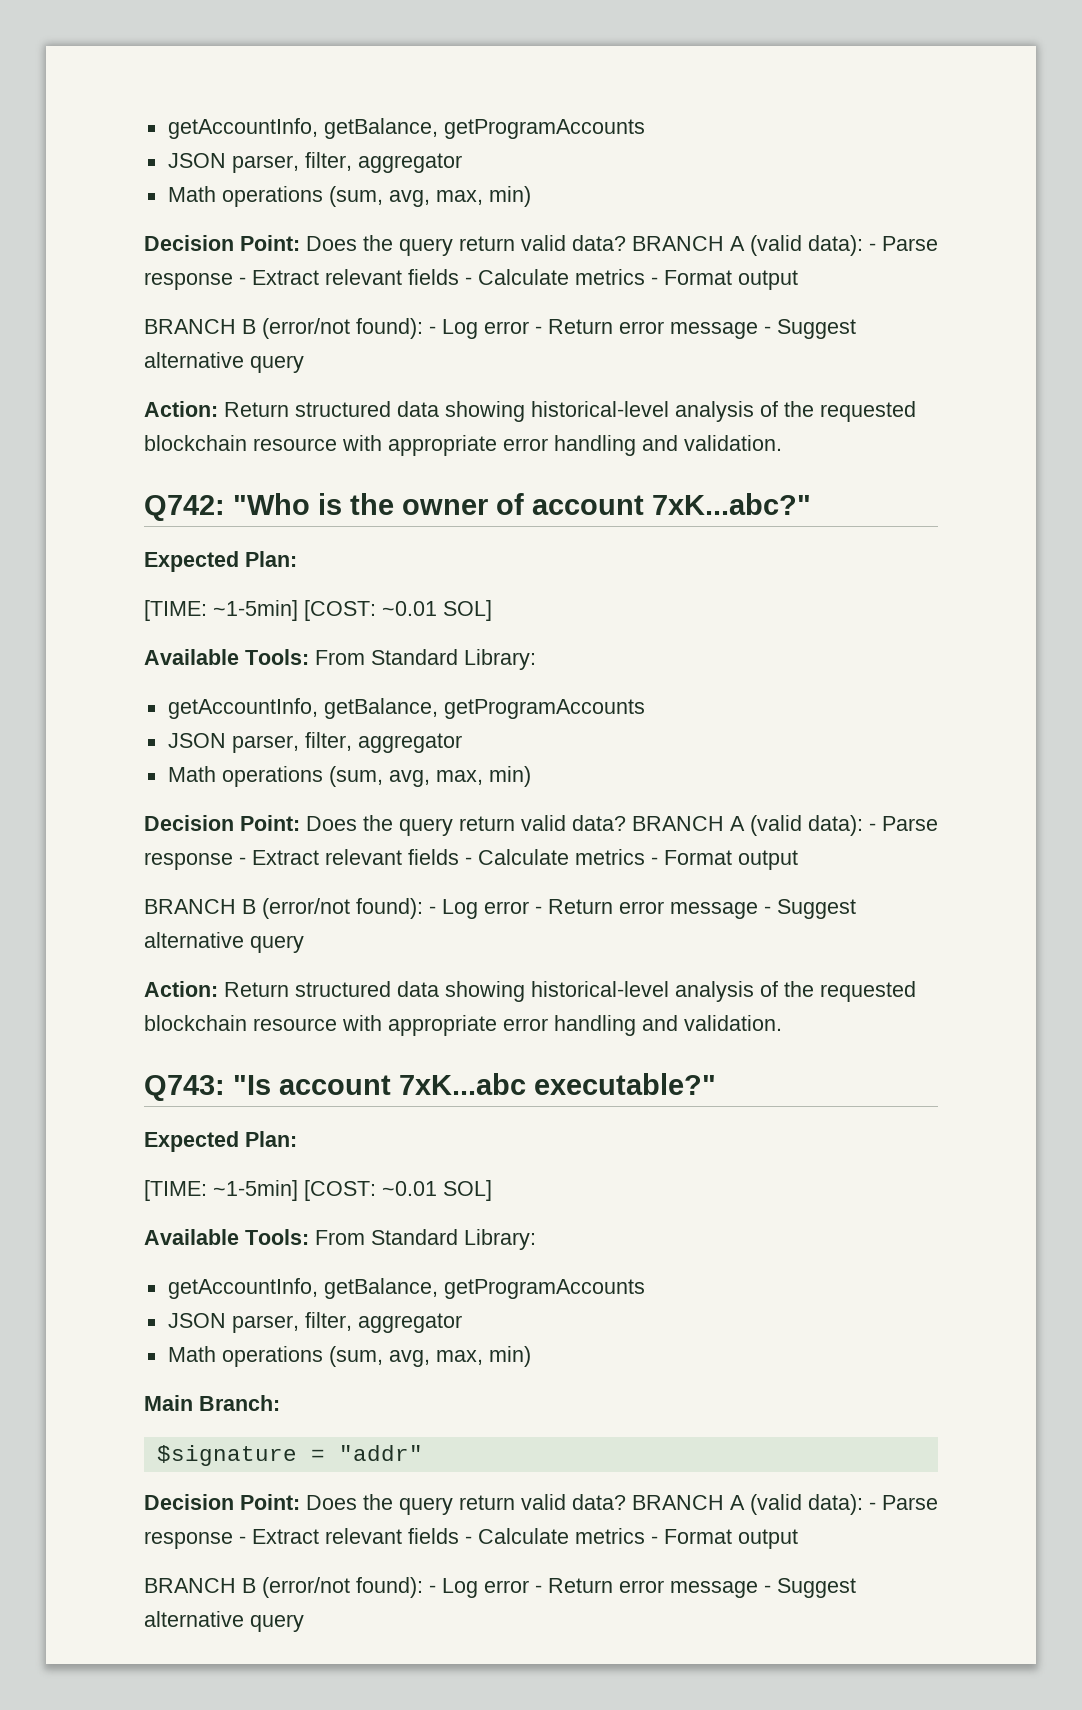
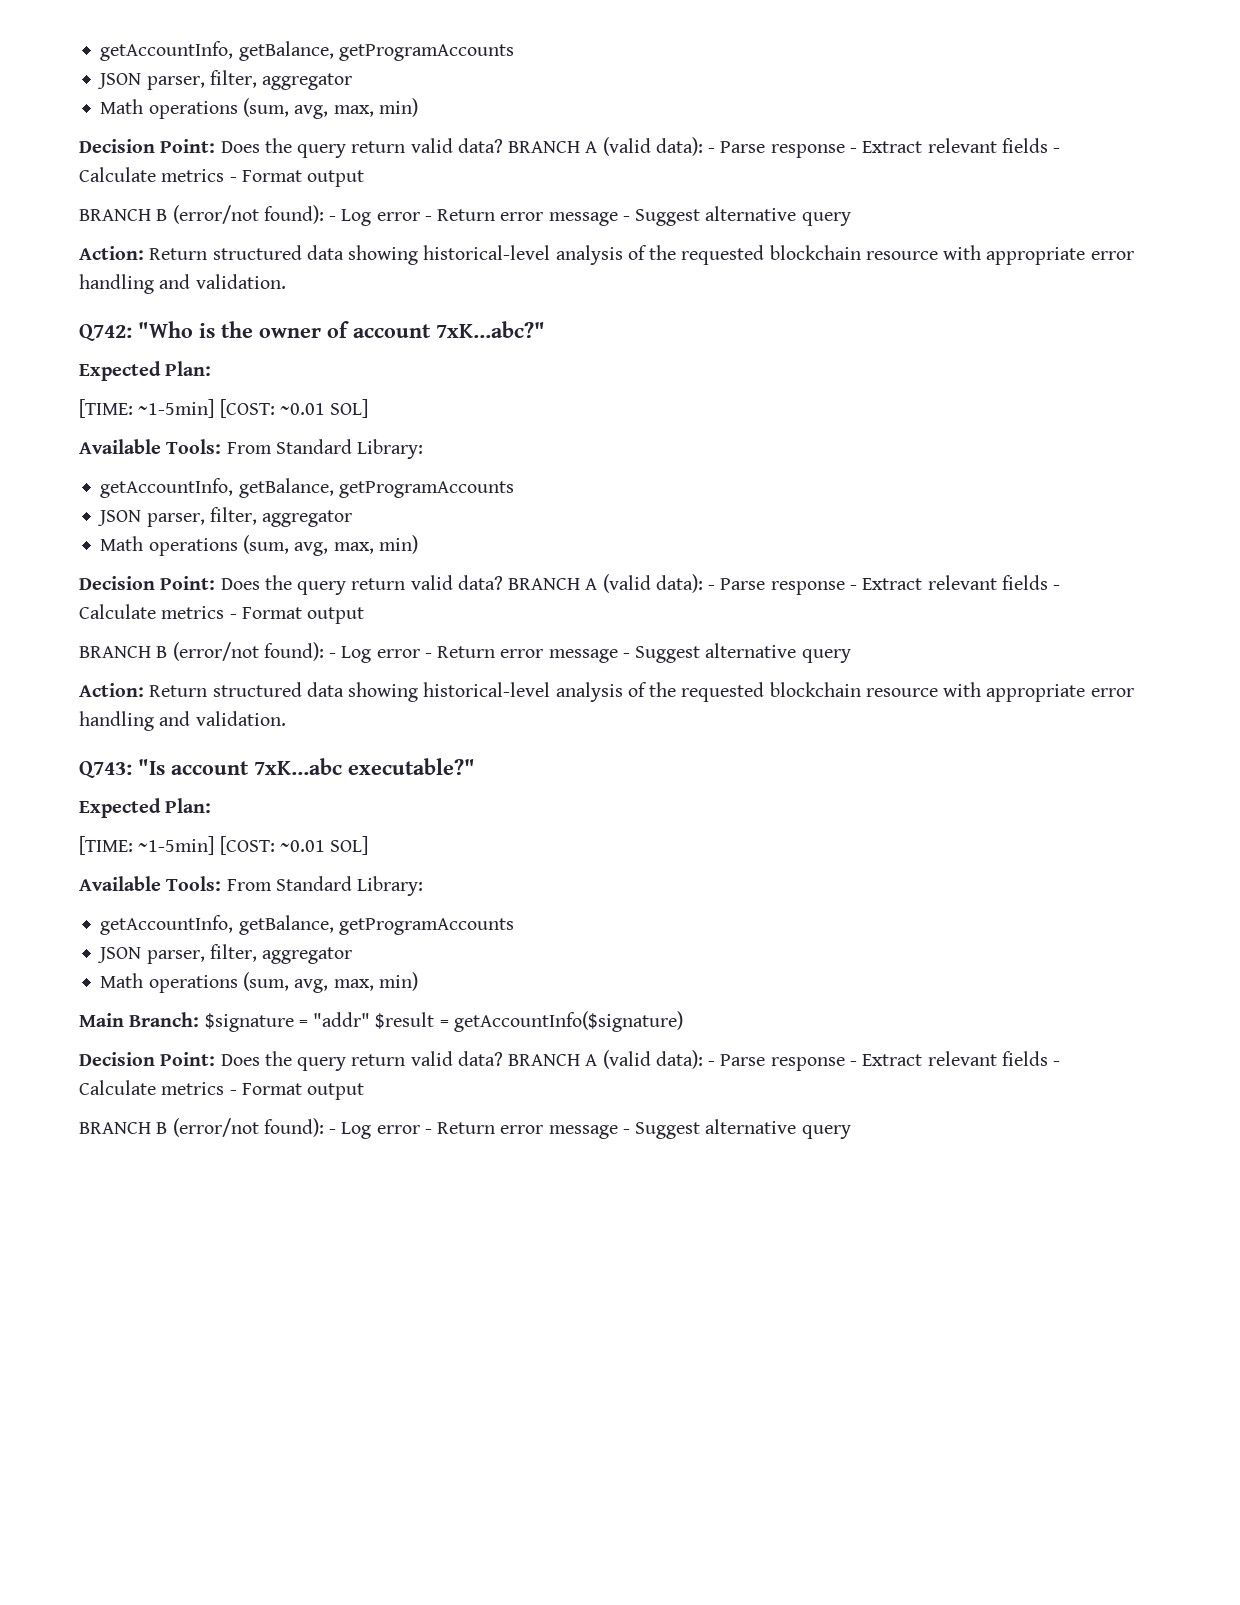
- Main Branch:
- $signature = "addr"
+ Main Branch: $signature = "addr" $result = getAccountInfo($signature)

